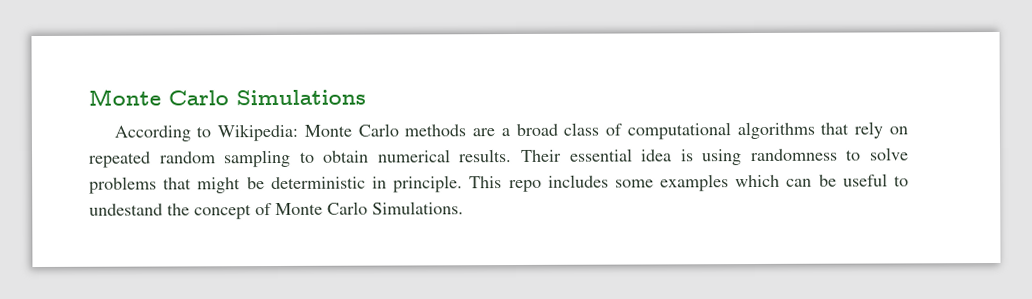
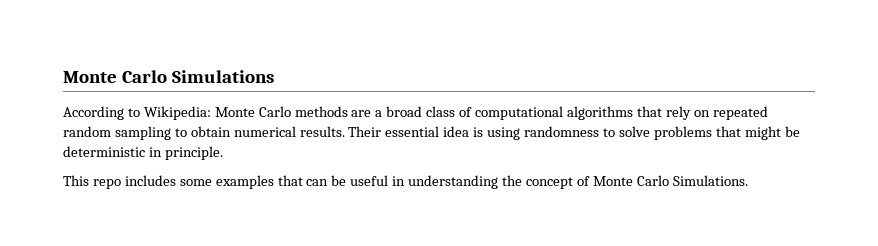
- Their essential idea is using randomness to solve problems that might be deterministic in principle. This repo includes some examples which can be useful to undestand the concept of Monte Carlo Simulations.
+ Their essential idea is using randomness to solve problems that might be deterministic in principle.
+ This repo includes some examples that can be useful in understanding the concept of Monte Carlo Simulations.

